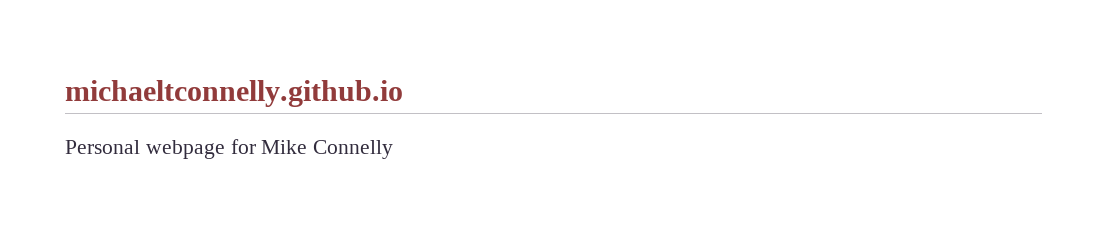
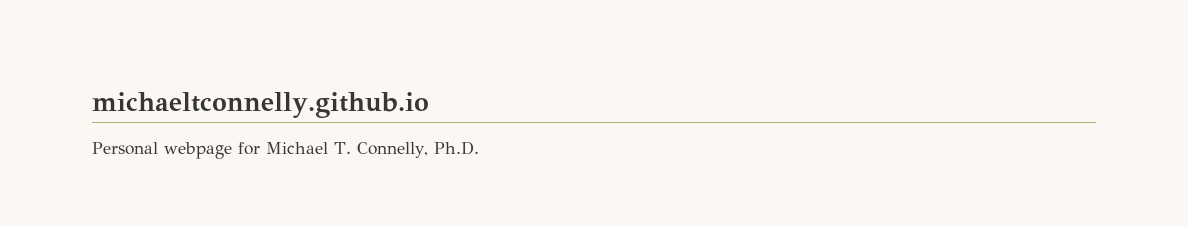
- Personal webpage for Mike Connelly
+ Personal webpage for Michael T. Connelly, Ph.D.

